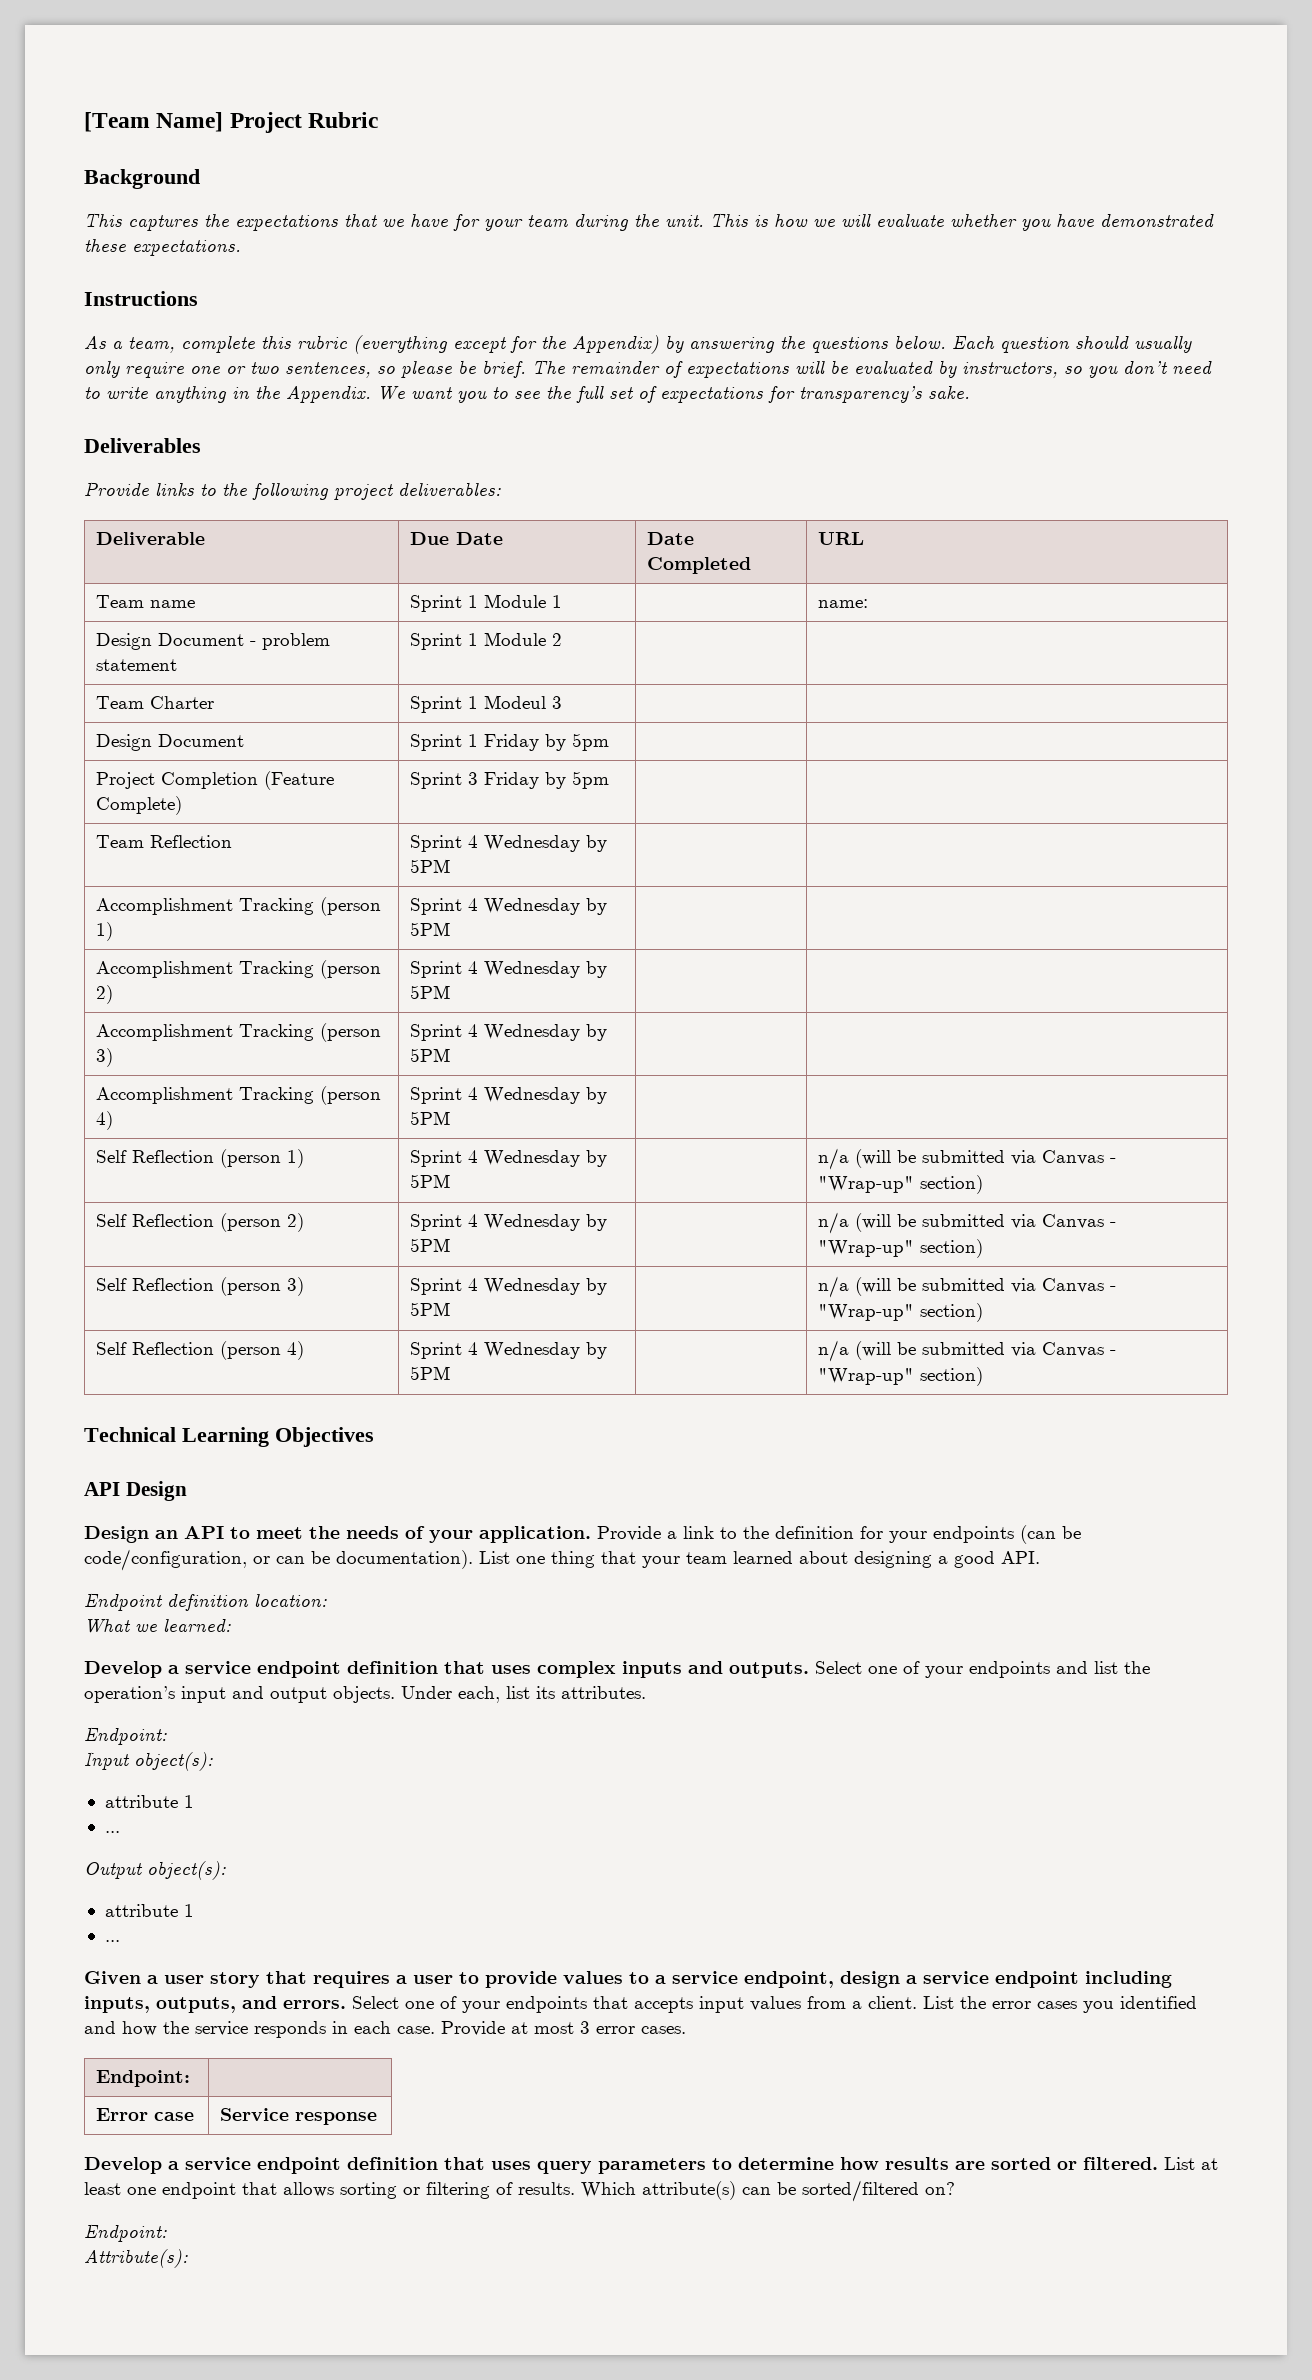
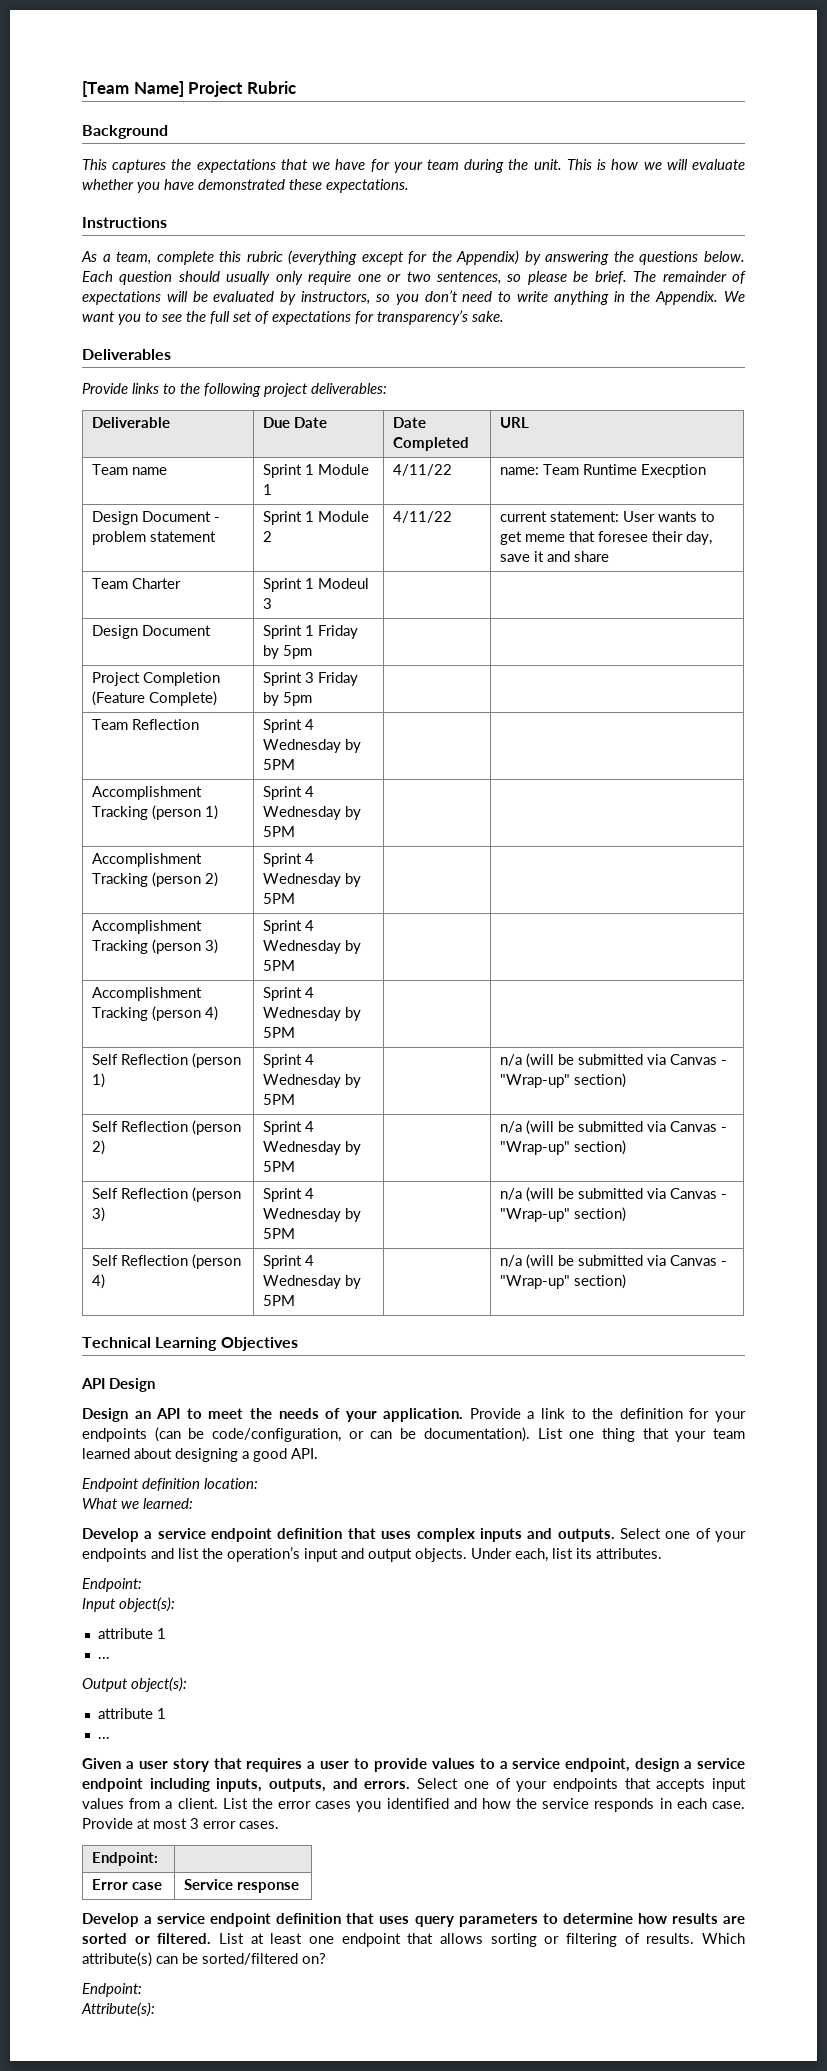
- Team name | Sprint 1 Module 1 | | name:
+ Team name | Sprint 1 Module 1 | 4/11/22 | name: Team Runtime Execption
- Design Document - problem statement | Sprint 1 Module 2 | |
+ Design Document - problem statement | Sprint 1 Module 2 | 4/11/22 | current statement: User wants to get meme that foresee their day, save it and share

